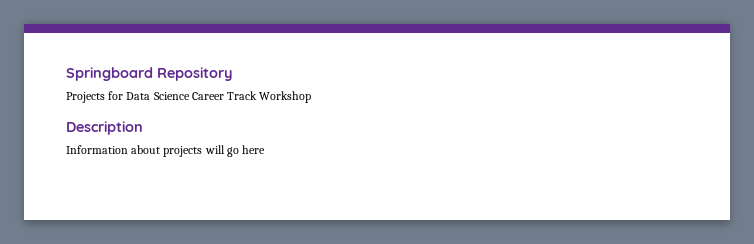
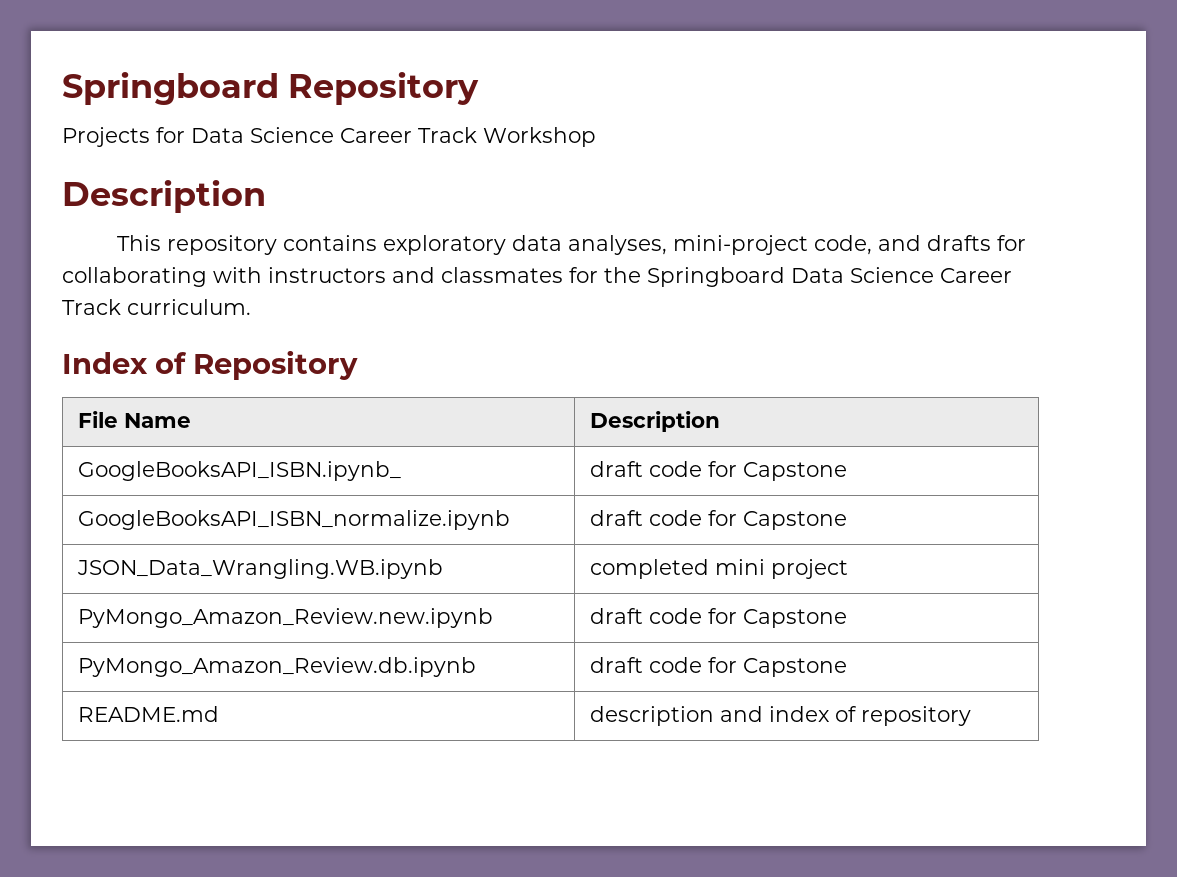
- Information about projects will go here
+ This repository contains exploratory data analyses, mini-project code, and drafts for collaborating with instructors and classmates for the Springboard Data Science Career Track curriculum.
+ Index of Repository
+ File Name | Description
+ GoogleBooksAPI_ISBN.ipynb_ | draft code for Capstone
+ GoogleBooksAPI_ISBN_normalize.ipynb | draft code for Capstone
+ JSON_Data_Wrangling.WB.ipynb | completed mini project
+ PyMongo_Amazon_Review.new.ipynb | draft code for Capstone
+ PyMongo_Amazon_Review.db.ipynb | draft code for Capstone
+ README.md | description and index of repository

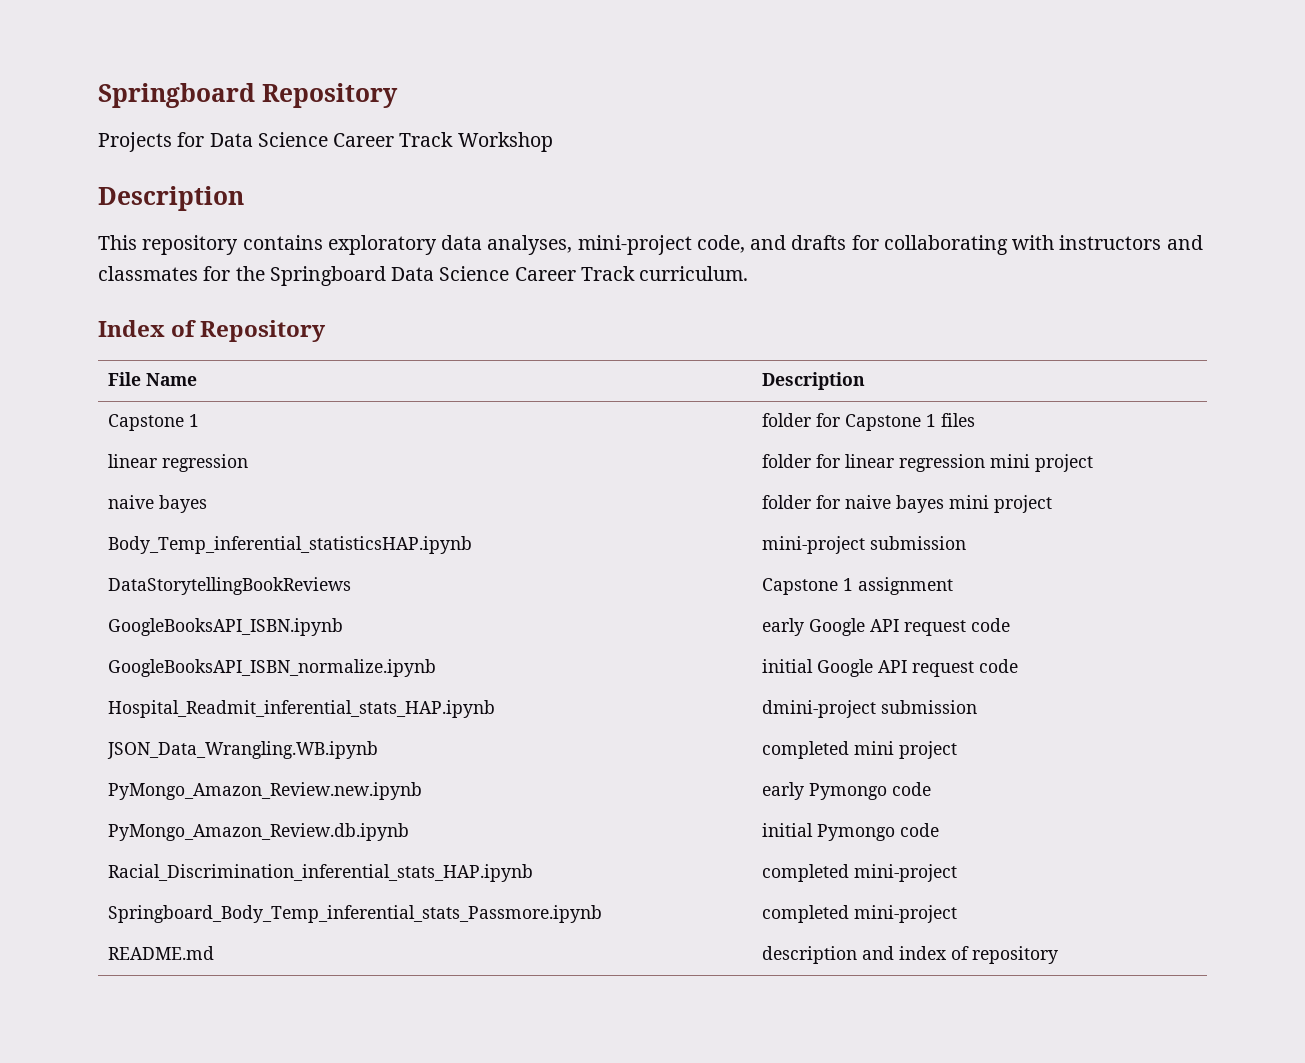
- GoogleBooksAPI_ISBN.ipynb_ | draft code for Capstone
- GoogleBooksAPI_ISBN_normalize.ipynb | draft code for Capstone
+ Capstone 1 | folder for Capstone 1 files
+ linear regression | folder for linear regression mini project
+ naive bayes | folder for naive bayes mini project
+ Body_Temp_inferential_statisticsHAP.ipynb | mini-project submission
+ DataStorytellingBookReviews | Capstone 1 assignment
+ GoogleBooksAPI_ISBN.ipynb | early Google API request code
+ GoogleBooksAPI_ISBN_normalize.ipynb | initial Google API request code
+ Hospital_Readmit_inferential_stats_HAP.ipynb | dmini-project submission
- PyMongo_Amazon_Review.new.ipynb | draft code for Capstone
+ PyMongo_Amazon_Review.new.ipynb | early Pymongo code
- PyMongo_Amazon_Review.db.ipynb | draft code for Capstone
+ PyMongo_Amazon_Review.db.ipynb | initial Pymongo code
+ Racial_Discrimination_inferential_stats_HAP.ipynb | completed mini-project
+ Springboard_Body_Temp_inferential_stats_Passmore.ipynb | completed mini-project

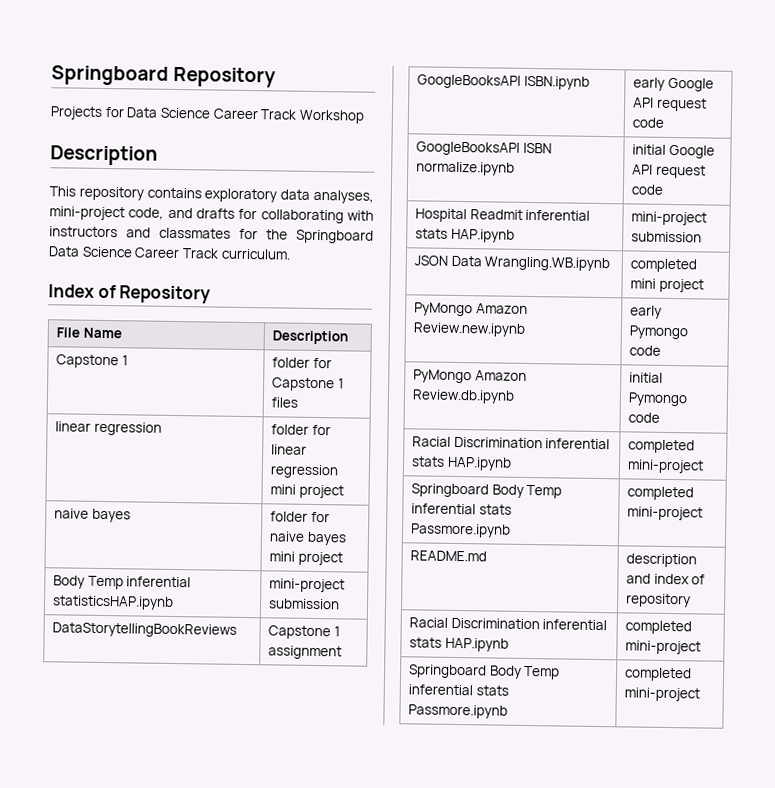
- Body_Temp_inferential_statisticsHAP.ipynb | mini-project submission
+ Body Temp inferential statisticsHAP.ipynb | mini-project submission
- GoogleBooksAPI_ISBN.ipynb | early Google API request code
+ GoogleBooksAPI ISBN.ipynb | early Google API request code
- GoogleBooksAPI_ISBN_normalize.ipynb | initial Google API request code
+ GoogleBooksAPI ISBN normalize.ipynb | initial Google API request code
- Hospital_Readmit_inferential_stats_HAP.ipynb | dmini-project submission
- JSON_Data_Wrangling.WB.ipynb | completed mini project
+ Hospital Readmit inferential stats HAP.ipynb | mini-project submission
+ JSON Data Wrangling.WB.ipynb | completed mini project
- PyMongo_Amazon_Review.new.ipynb | early Pymongo code
+ PyMongo Amazon Review.new.ipynb | early Pymongo code
- PyMongo_Amazon_Review.db.ipynb | initial Pymongo code
- Racial_Discrimination_inferential_stats_HAP.ipynb | completed mini-project
- Springboard_Body_Temp_inferential_stats_Passmore.ipynb | completed mini-project
+ PyMongo Amazon Review.db.ipynb | initial Pymongo code
+ Racial Discrimination inferential stats HAP.ipynb | completed mini-project
+ Springboard Body Temp inferential stats Passmore.ipynb | completed mini-project
  README.md | description and index of repository
+ Racial Discrimination inferential stats HAP.ipynb | completed mini-project
+ Springboard Body Temp inferential stats Passmore.ipynb | completed mini-project

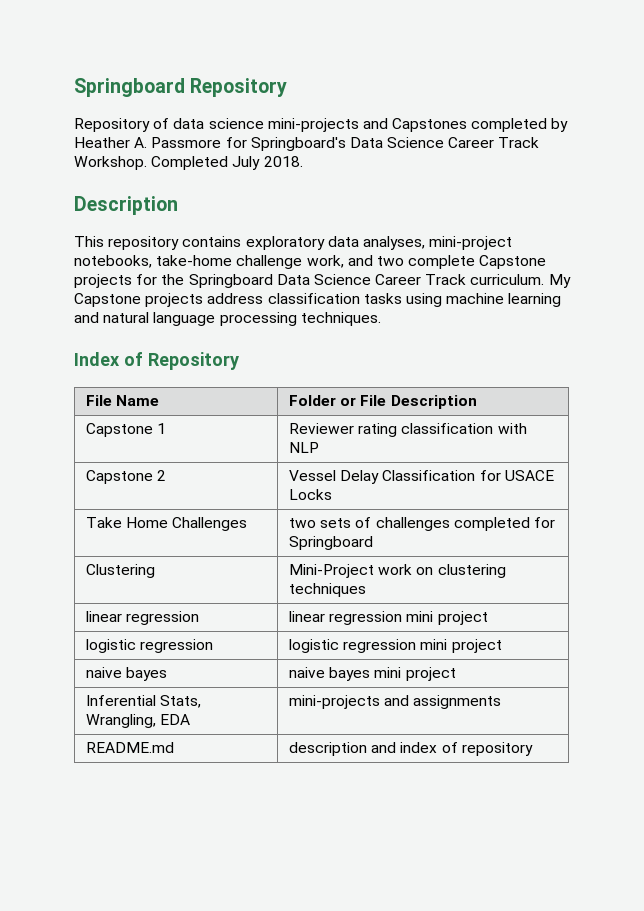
- Projects for Data Science Career Track Workshop
+ Repository of data science mini-projects and Capstones completed by Heather A. Passmore for Springboard's Data Science Career Track Workshop. Completed July 2018.
- This repository contains exploratory data analyses, mini-project code, and drafts for collaborating with instructors and classmates for the Springboard Data Science Career Track curriculum.
+ This repository contains exploratory data analyses, mini-project notebooks, take-home challenge work, and two complete Capstone projects for the Springboard Data Science Career Track curriculum. My Capstone projects address classification tasks using machine learning and natural language processing techniques.
- File Name | Description
+ File Name | Folder or File Description
- Capstone 1 | folder for Capstone 1 files
+ Capstone 1 | Reviewer rating classification with NLP
+ Capstone 2 | Vessel Delay Classification for USACE Locks
+ Take Home Challenges | two sets of challenges completed for Springboard
+ Clustering | Mini-Project work on clustering techniques
- linear regression | folder for linear regression mini project
+ linear regression | linear regression mini project
+ logistic regression | logistic regression mini project
- naive bayes | folder for naive bayes mini project
+ naive bayes | naive bayes mini project
- Body Temp inferential statisticsHAP.ipynb | mini-project submission
- DataStorytellingBookReviews | Capstone 1 assignment
- GoogleBooksAPI ISBN.ipynb | early Google API request code
- GoogleBooksAPI ISBN normalize.ipynb | initial Google API request code
- Hospital Readmit inferential stats HAP.ipynb | mini-project submission
- JSON Data Wrangling.WB.ipynb | completed mini project
- PyMongo Amazon Review.new.ipynb | early Pymongo code
- PyMongo Amazon Review.db.ipynb | initial Pymongo code
- Racial Discrimination inferential stats HAP.ipynb | completed mini-project
- Springboard Body Temp inferential stats Passmore.ipynb | completed mini-project
+ Inferential Stats, Wrangling, EDA | mini-projects and assignments
  README.md | description and index of repository
- Racial Discrimination inferential stats HAP.ipynb | completed mini-project
- Springboard Body Temp inferential stats Passmore.ipynb | completed mini-project

